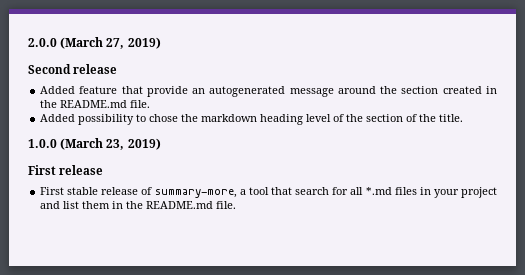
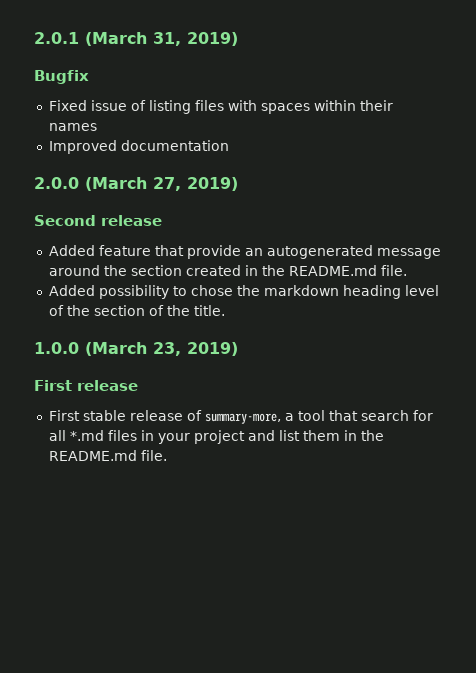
+ 2.0.1 (March 31, 2019)
+ Bugfix
+ Fixed issue of listing files with spaces within their names
+ Improved documentation

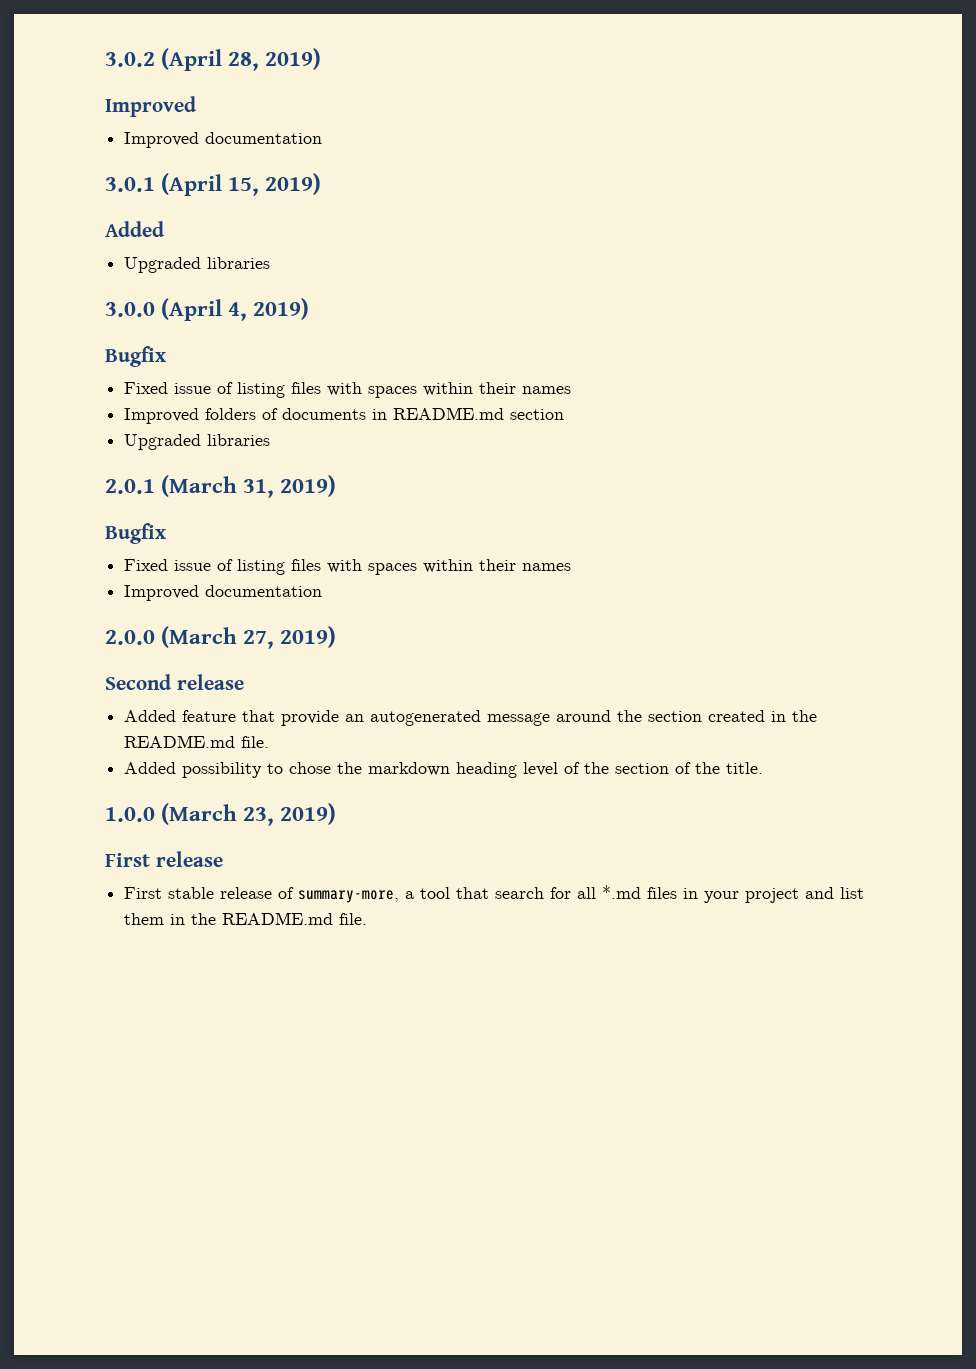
+ 3.0.2 (April 28, 2019)
+ Improved
+ Improved documentation
+ 3.0.1 (April 15, 2019)
+ Added
+ Upgraded libraries
+ 3.0.0 (April 4, 2019)
+ Bugfix
+ Fixed issue of listing files with spaces within their names
+ Improved folders of documents in README.md section
+ Upgraded libraries

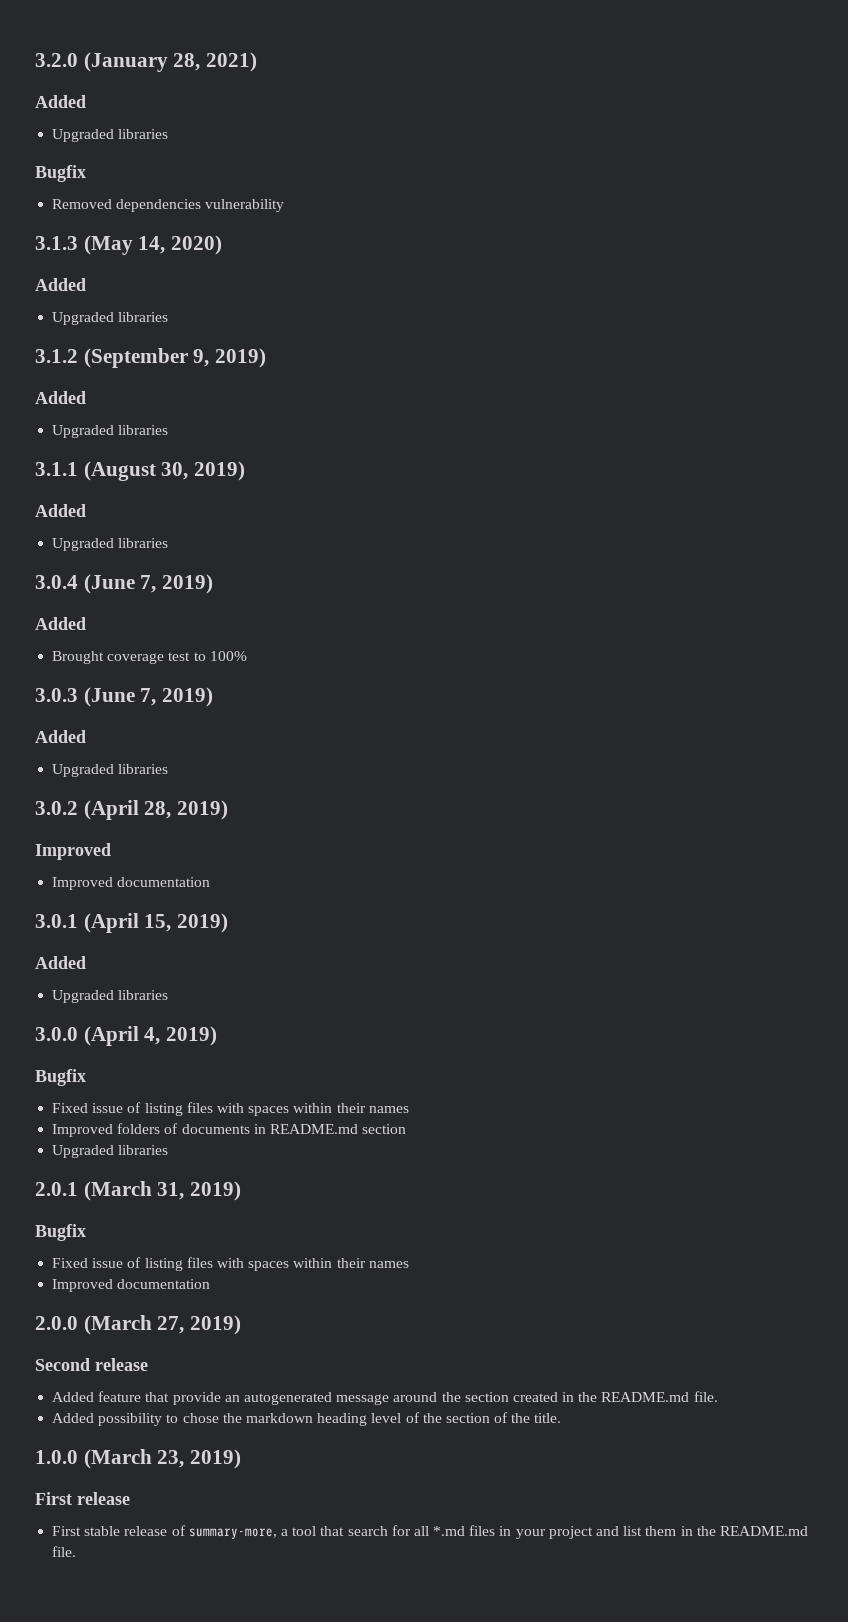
+ 3.2.0 (January 28, 2021)
+ Added
+ Upgraded libraries
+ Bugfix
+ Removed dependencies vulnerability
+ 3.1.3 (May 14, 2020)
+ Added
+ Upgraded libraries
+ 3.1.2 (September 9, 2019)
+ Added
+ Upgraded libraries
+ 3.1.1 (August 30, 2019)
+ Added
+ Upgraded libraries
+ 3.0.4 (June 7, 2019)
+ Added
+ Brought coverage test to 100%
+ 3.0.3 (June 7, 2019)
+ Added
+ Upgraded libraries

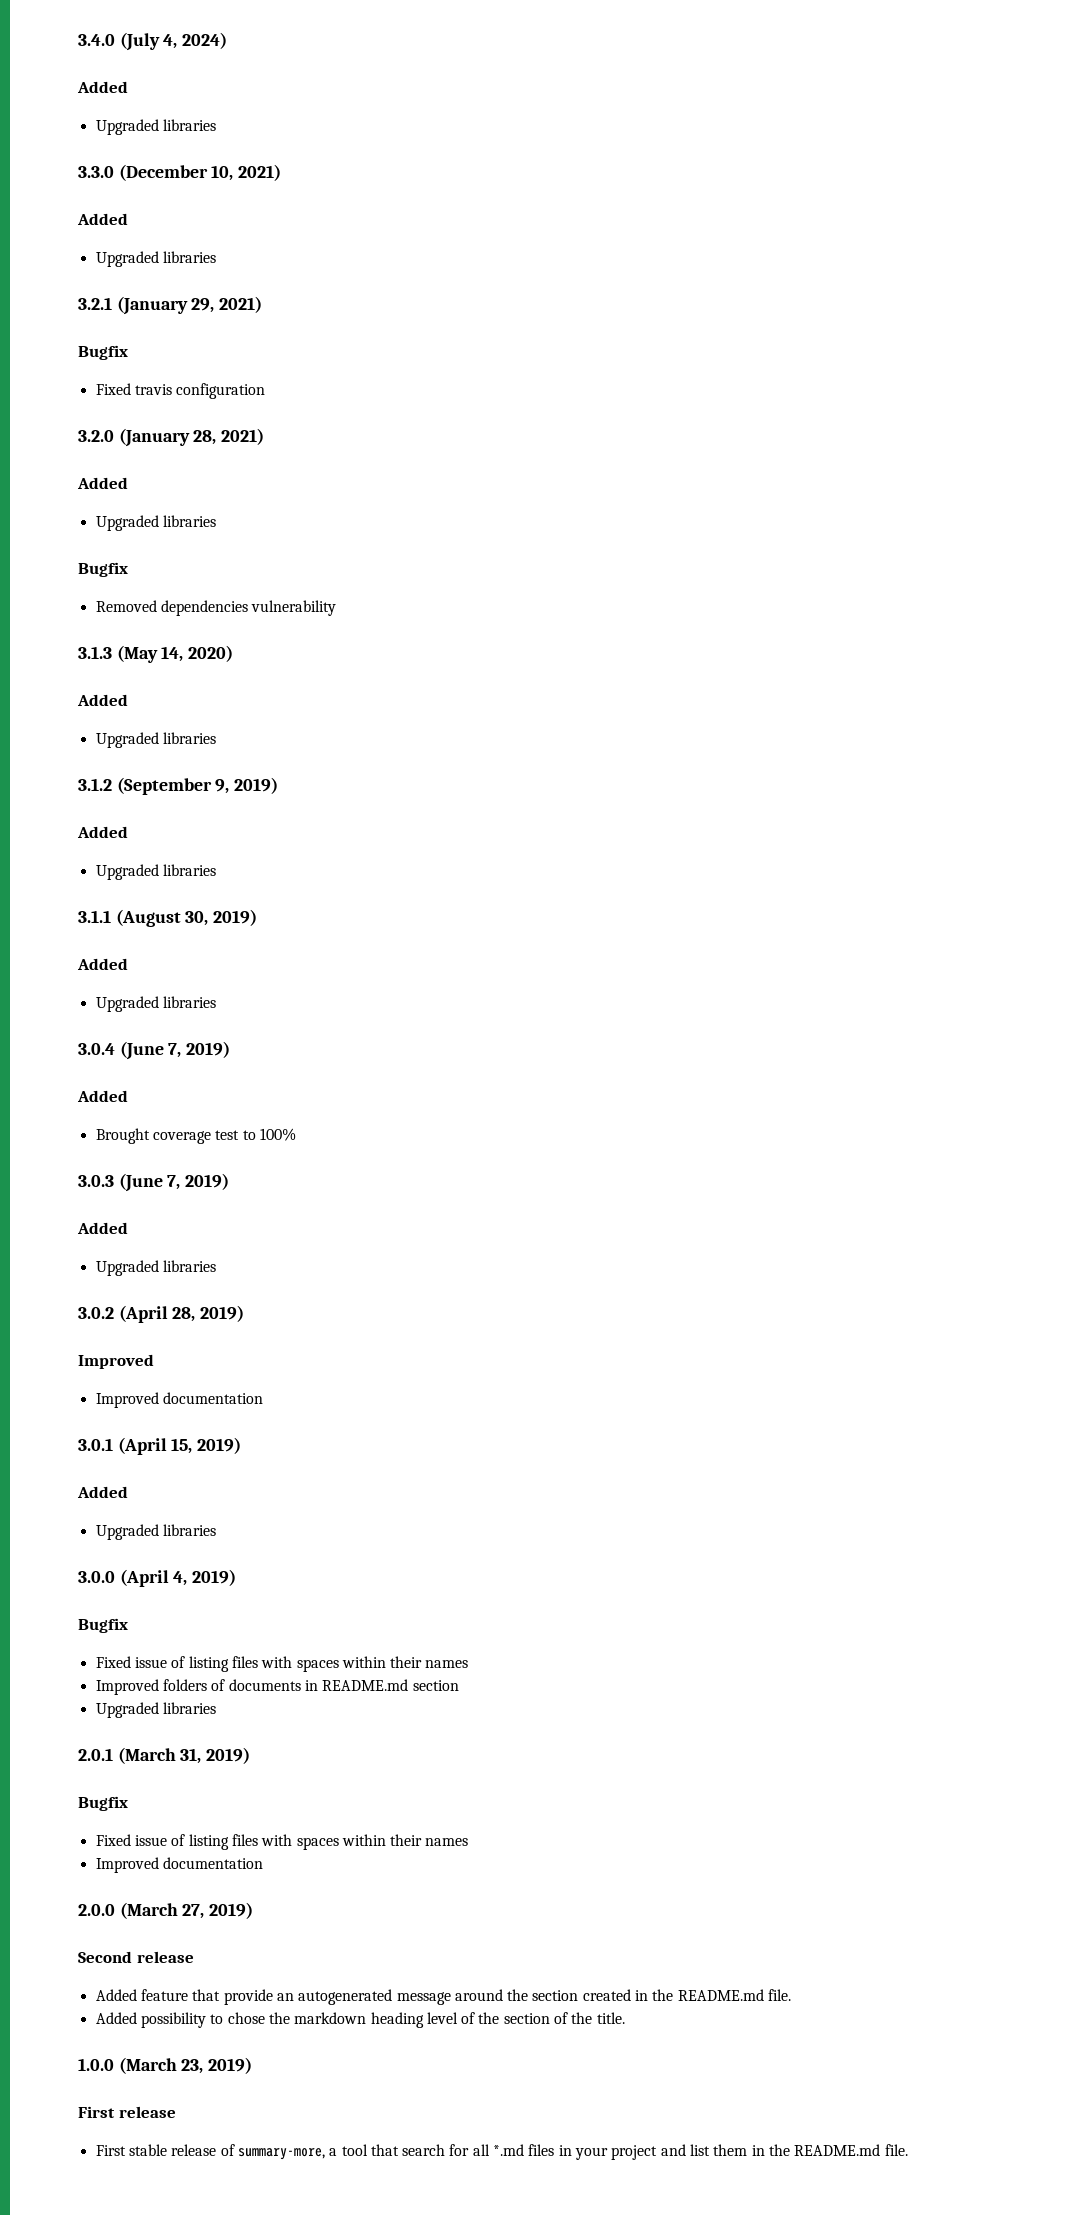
+ 3.4.0 (July 4, 2024)
+ Added
+ Upgraded libraries
+ 3.3.0 (December 10, 2021)
+ Added
+ Upgraded libraries
+ 3.2.1 (January 29, 2021)
+ Bugfix
+ Fixed travis configuration

